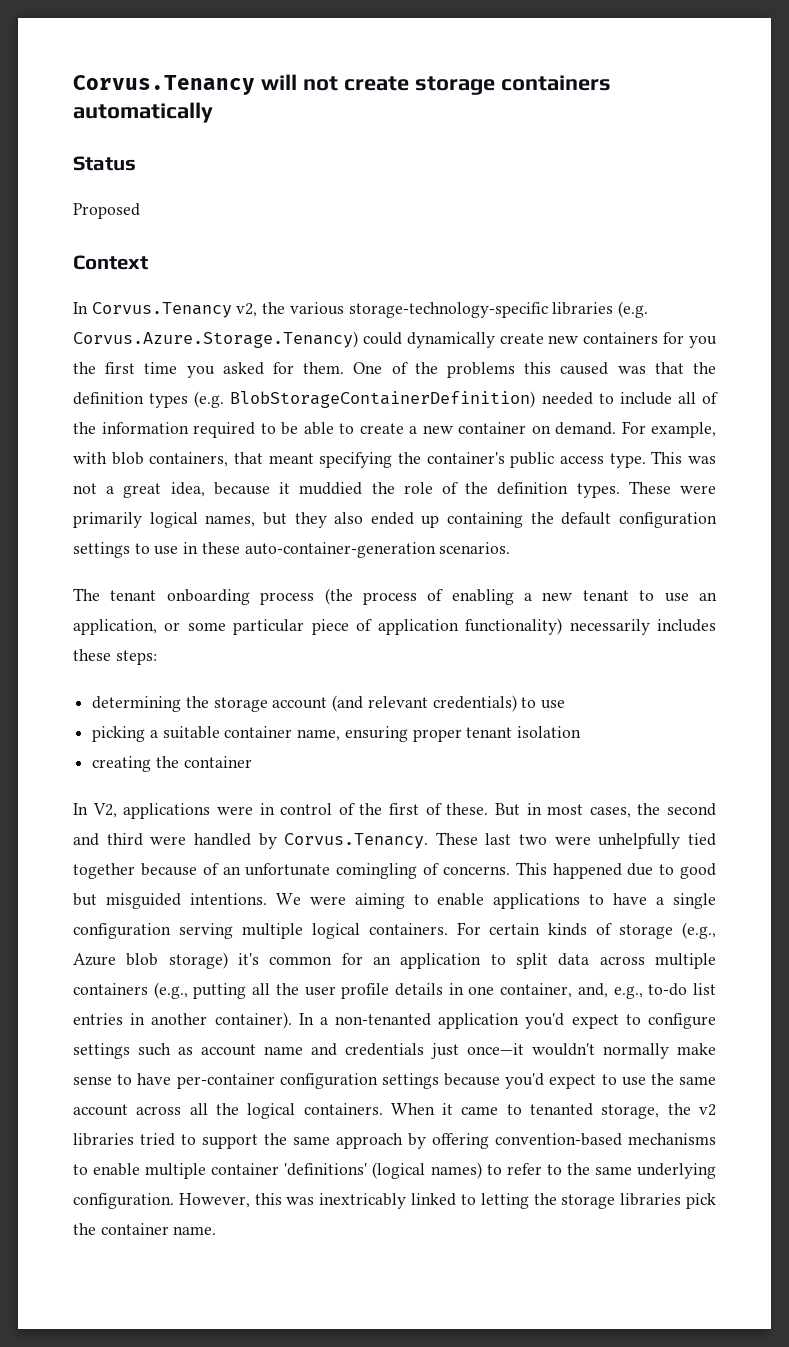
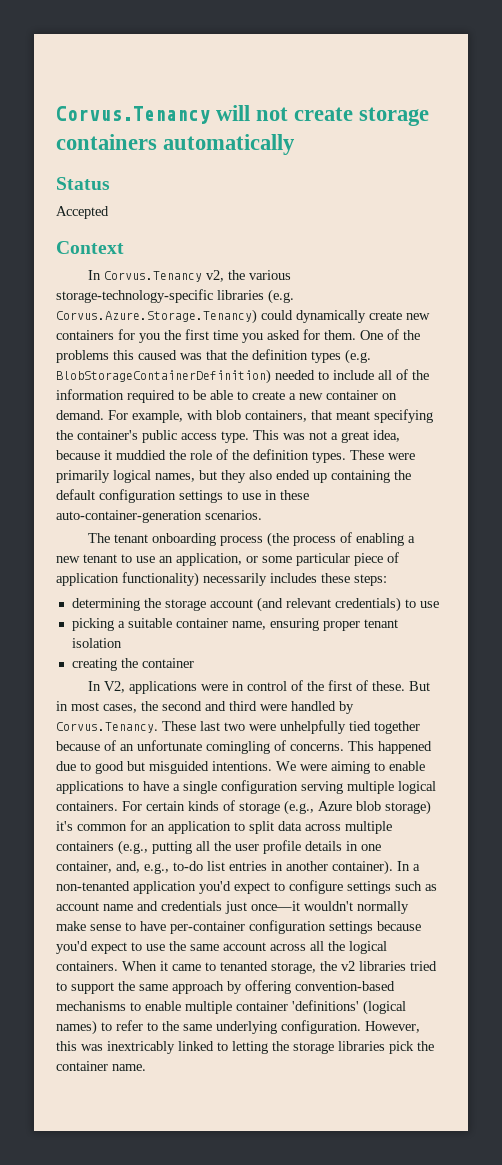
- Proposed
+ Accepted

